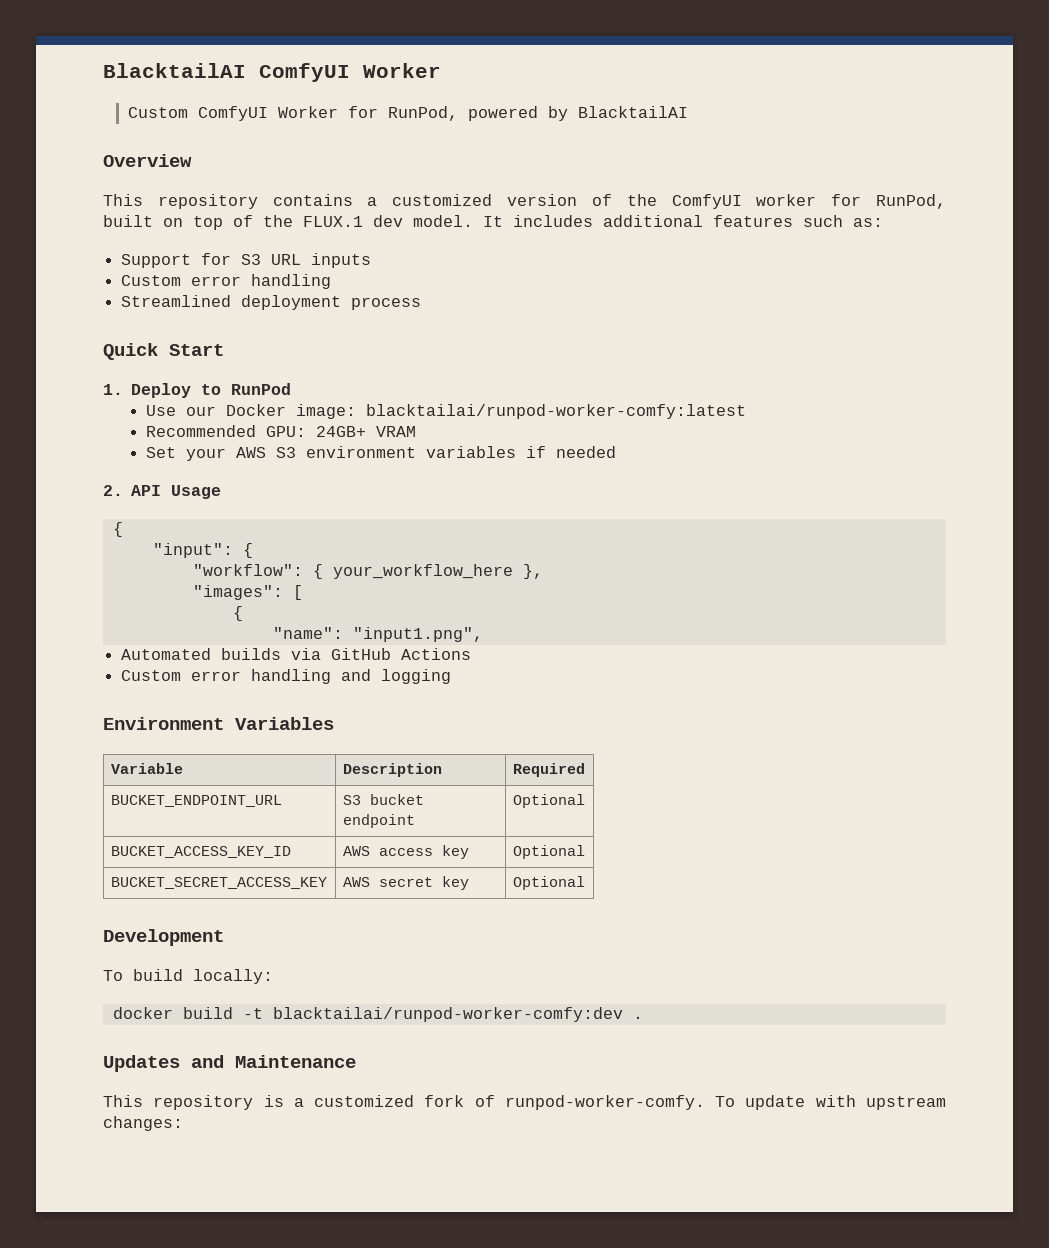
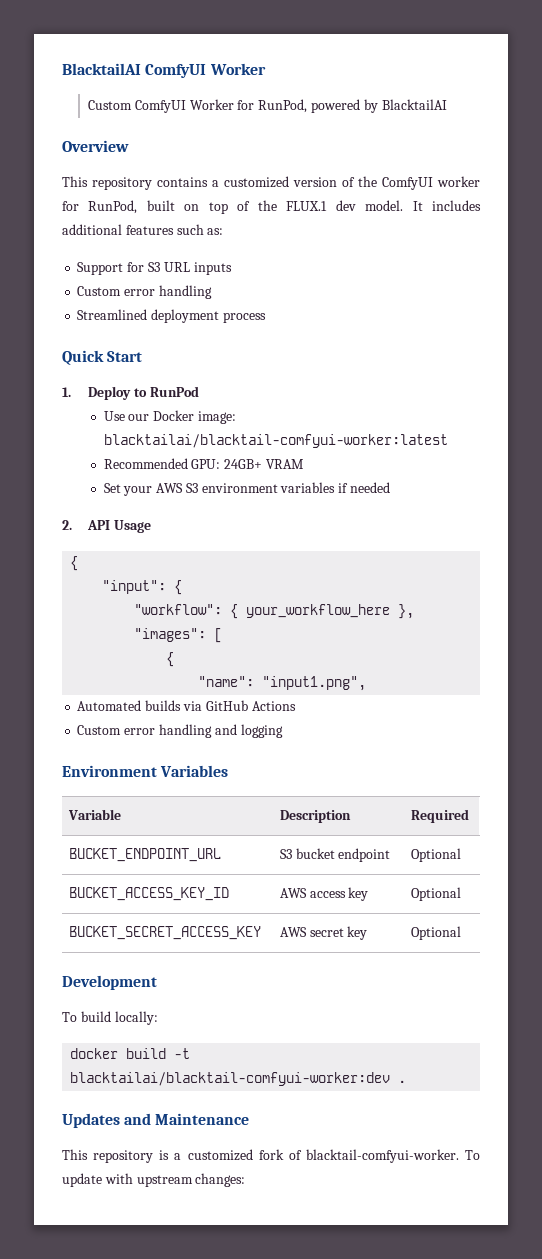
- Use our Docker image: blacktailai/runpod-worker-comfy:latest
+ Use our Docker image: blacktailai/blacktail-comfyui-worker:latest
- docker build -t blacktailai/runpod-worker-comfy:dev .
+ docker build -t blacktailai/blacktail-comfyui-worker:dev .
- This repository is a customized fork of runpod-worker-comfy.
+ This repository is a customized fork of blacktail-comfyui-worker.

